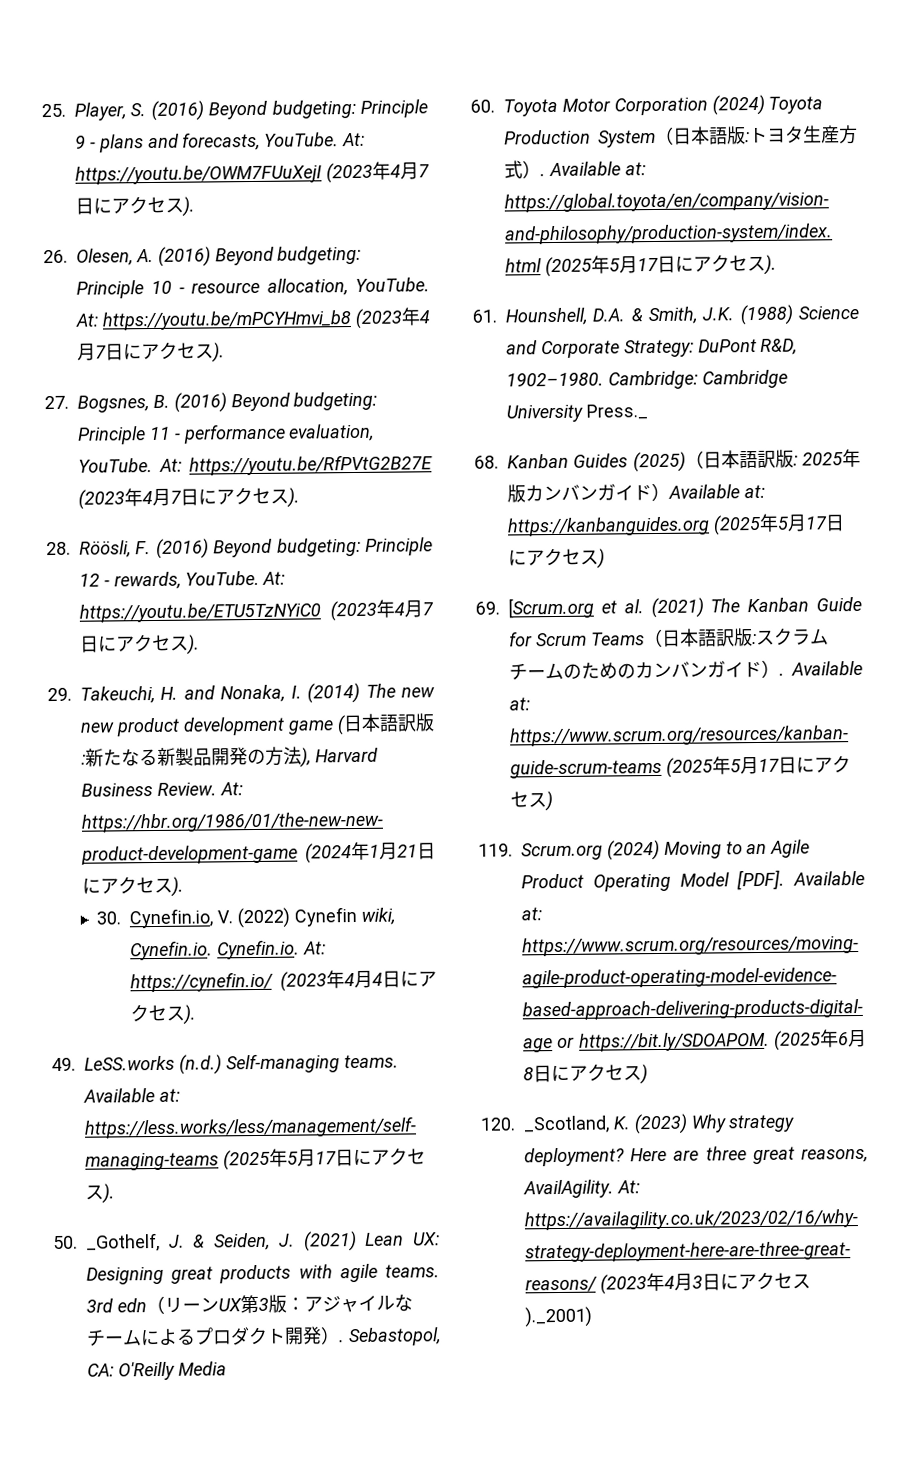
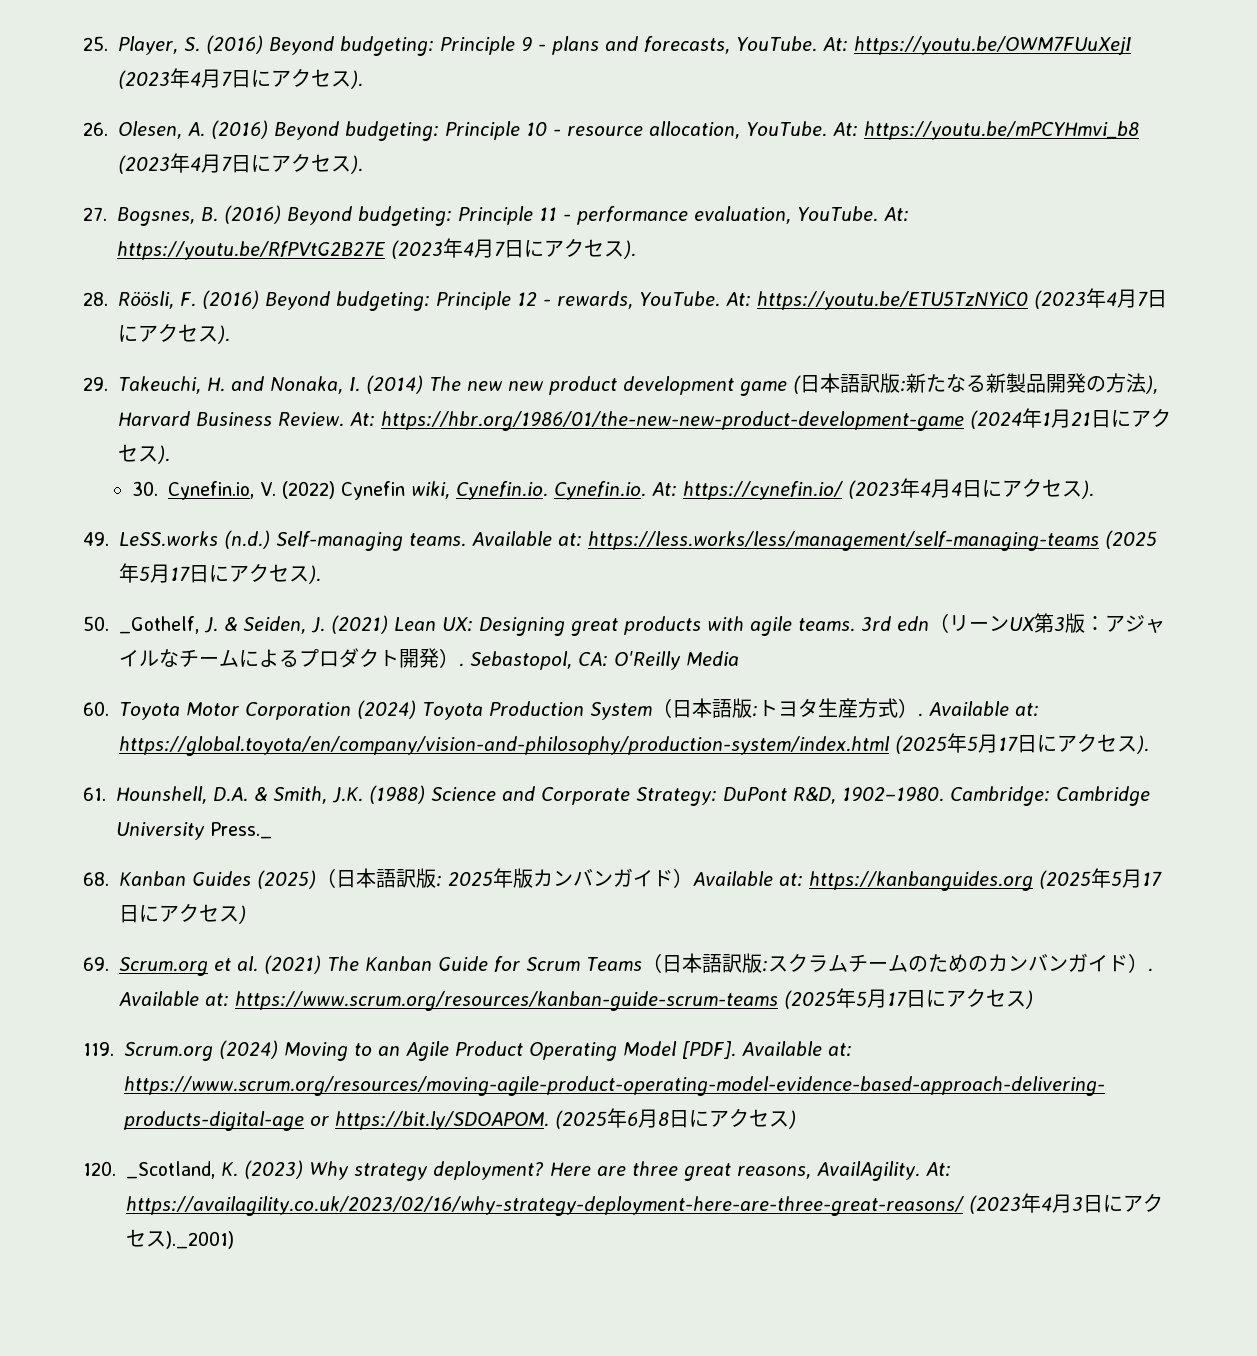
- 69. [Scrum.org et al. (2021) The Kanban Guide for Scrum Teams（日本語訳版:スクラムチームのためのカンバンガイド）.
+ 69. Scrum.org et al. (2021) The Kanban Guide for Scrum Teams（日本語訳版:スクラムチームのためのカンバンガイド）.

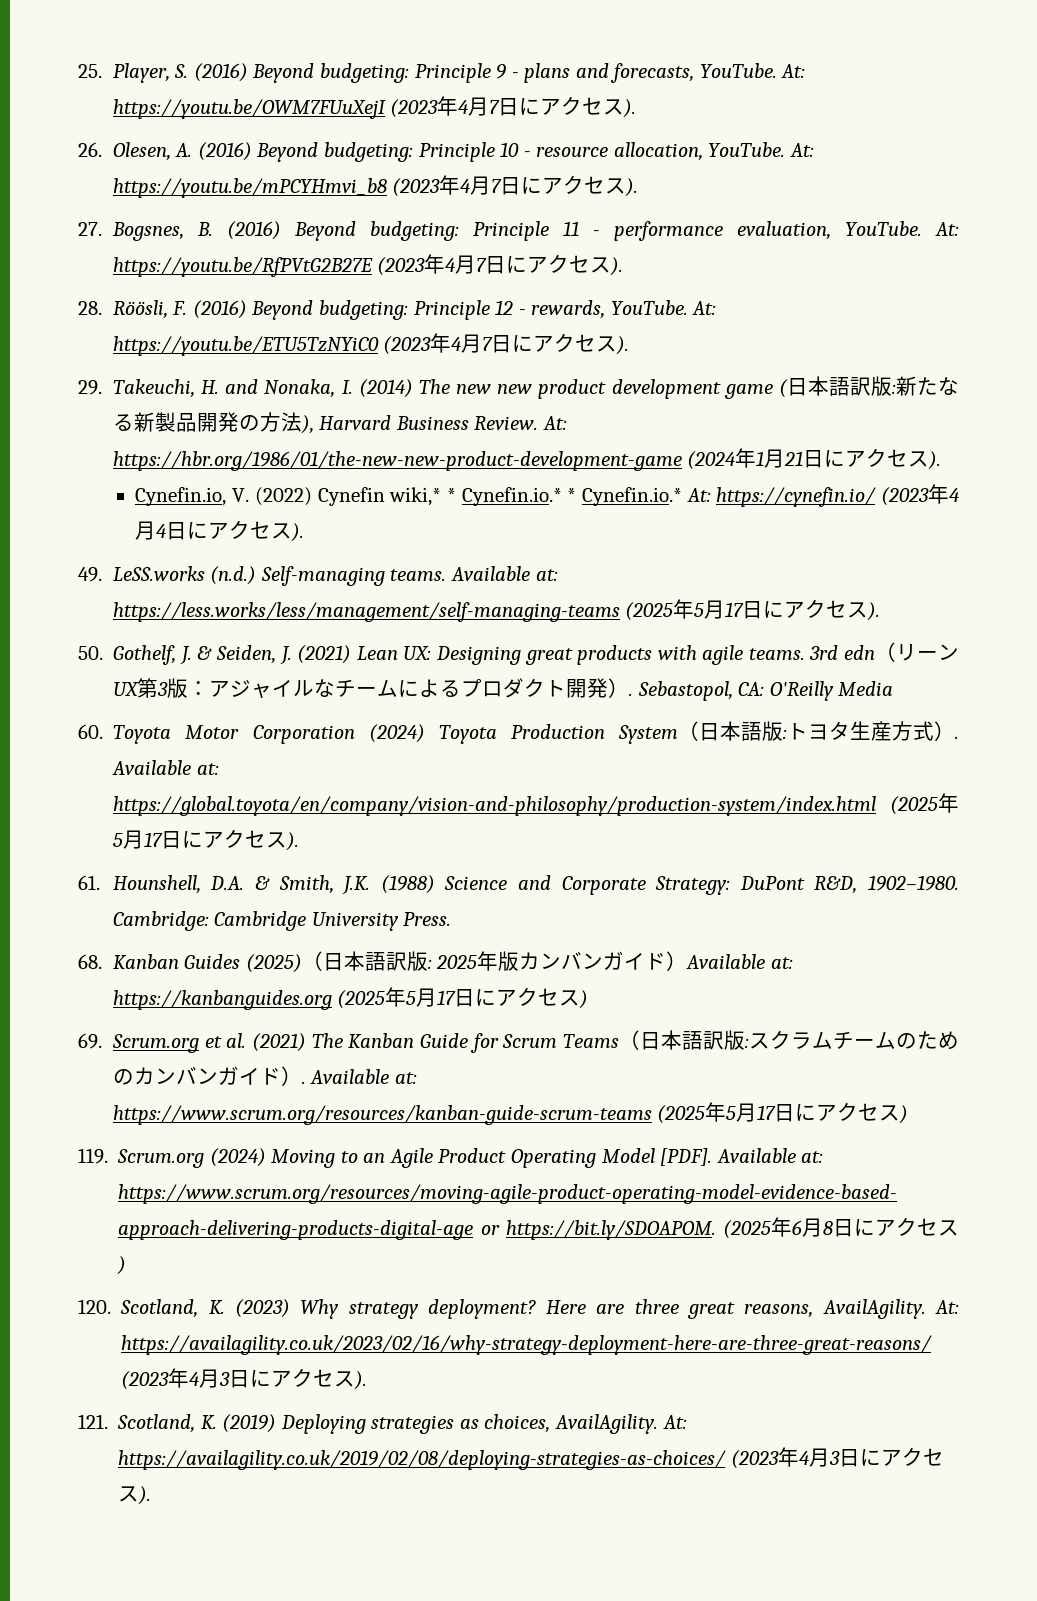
- 30. Cynefin.io, V. (2022) Cynefin wiki, Cynefin.io. Cynefin.io. At: https://cynefin.io/ (2023年4月4日にアクセス).
+ Cynefin.io, V. (2022) Cynefin wiki,* * Cynefin.io.* * Cynefin.io.* At: https://cynefin.io/ (2023年4月4日にアクセス).
- 50. _Gothelf, J. & Seiden, J. (2021) Lean UX: Designing great products with agile teams.
+ 50. Gothelf, J. & Seiden, J. (2021) Lean UX: Designing great products with agile teams.
- Cambridge: Cambridge University Press._
+ Cambridge: Cambridge University Press.
- 120. _Scotland, K. (2023) Why strategy deployment?
+ 120. Scotland, K. (2023) Why strategy deployment?
- At: https://availagility.co.uk/2023/02/16/why-strategy-deployment-here-are-three-great-reasons/ (2023年4月3日にアクセス)._2001)
+ At: https://availagility.co.uk/2023/02/16/why-strategy-deployment-here-are-three-great-reasons/ (2023年4月3日にアクセス).
+ 121. Scotland, K. (2019) Deploying strategies as choices, AvailAgility. At: https://availagility.co.uk/2019/02/08/deploying-strategies-as-choices/ (2023年4月3日にアクセス).

